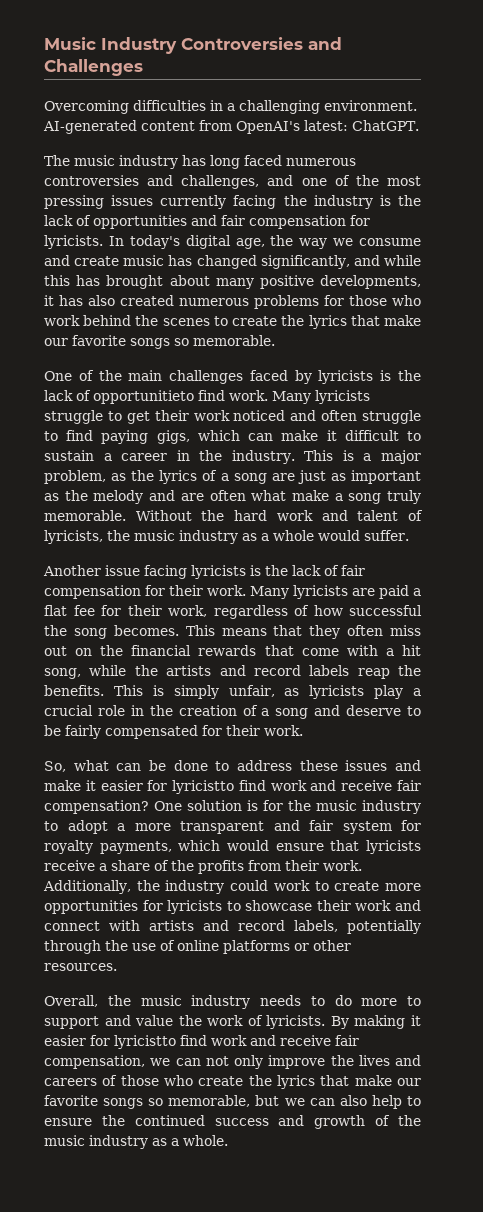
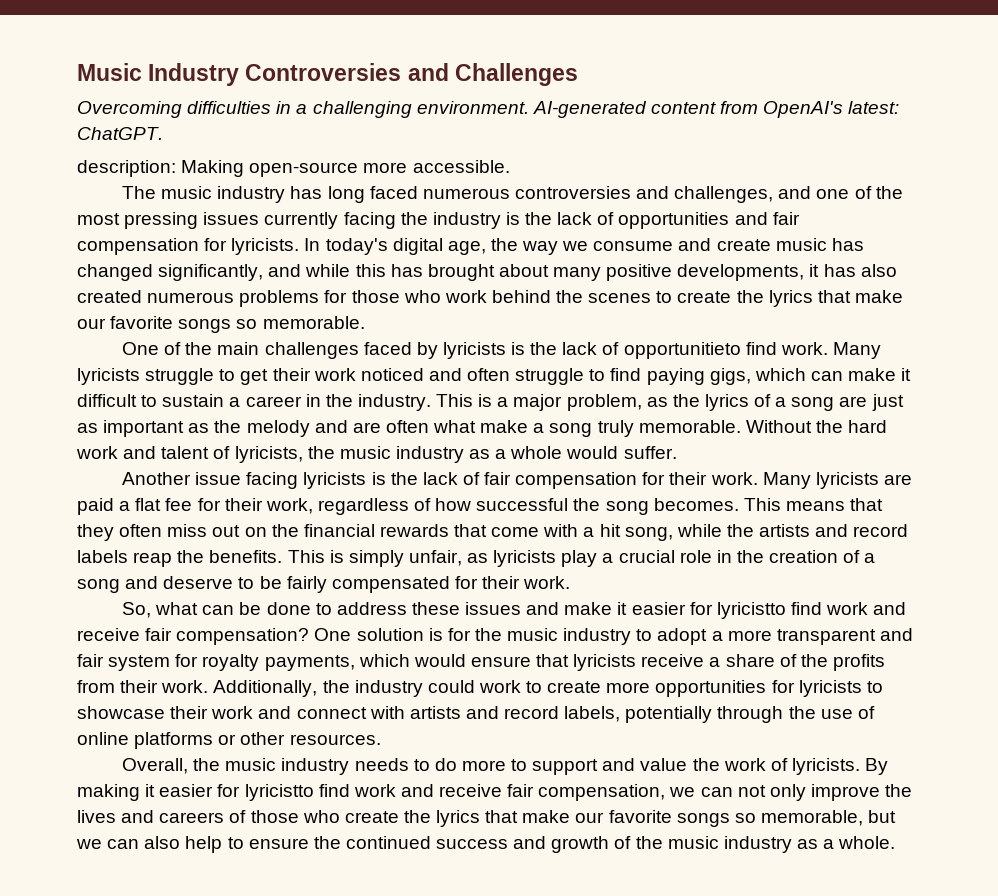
+ description: Making open-source more accessible.

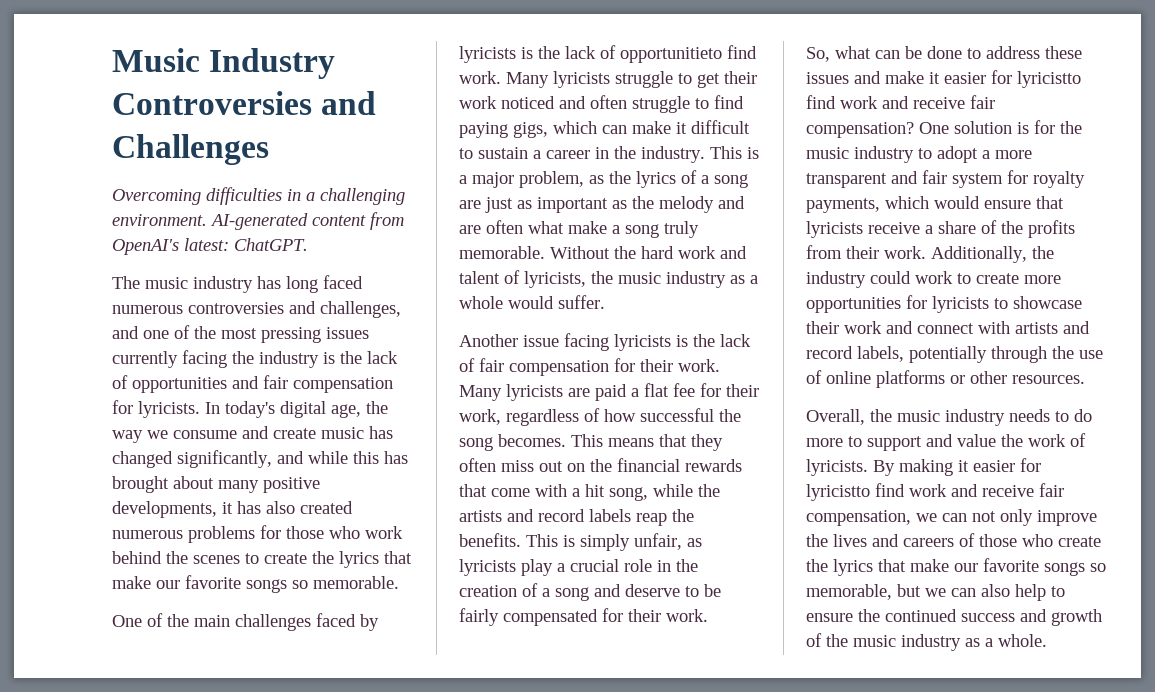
- description: Making open-source more accessible.

